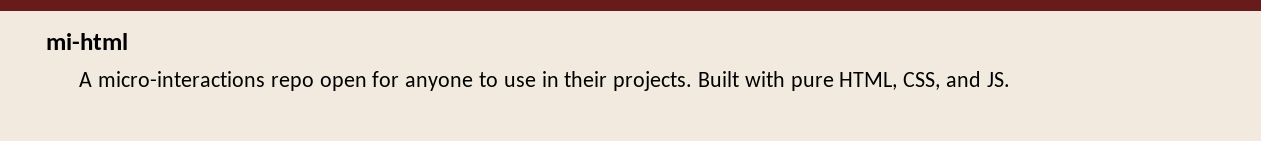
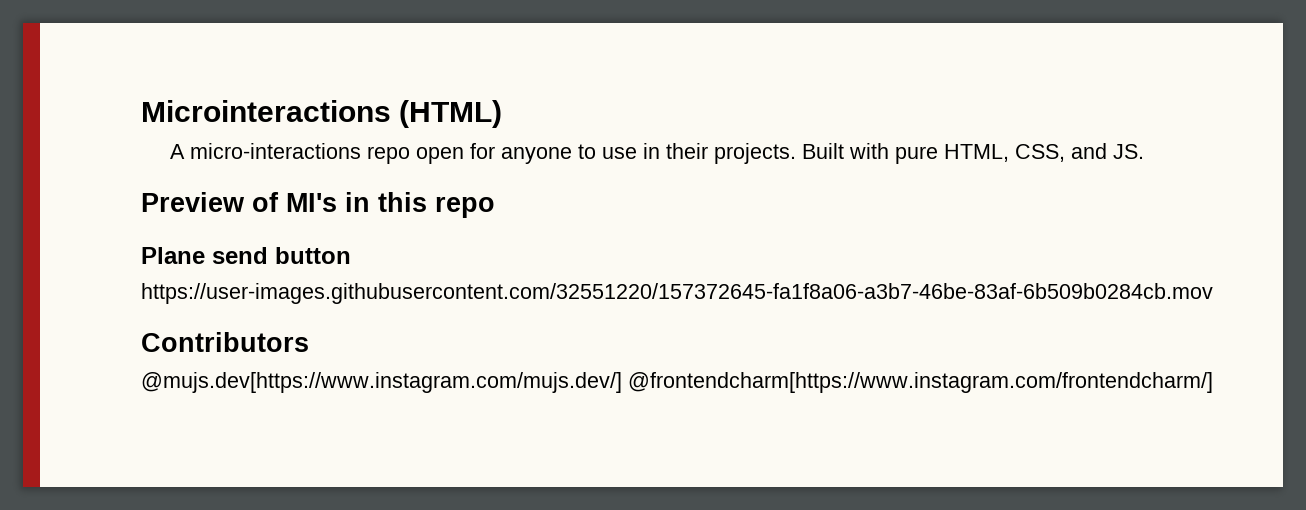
- mi-html
+ Microinteractions (HTML)
+ Preview of MI's in this repo
+ Plane send button
+ https://user-images.githubusercontent.com/32551220/157372645-fa1f8a06-a3b7-46be-83af-6b509b0284cb.mov
+ Contributors
+ @mujs.dev[https://www.instagram.com/mujs.dev/] @frontendcharm[https://www.instagram.com/frontendcharm/]

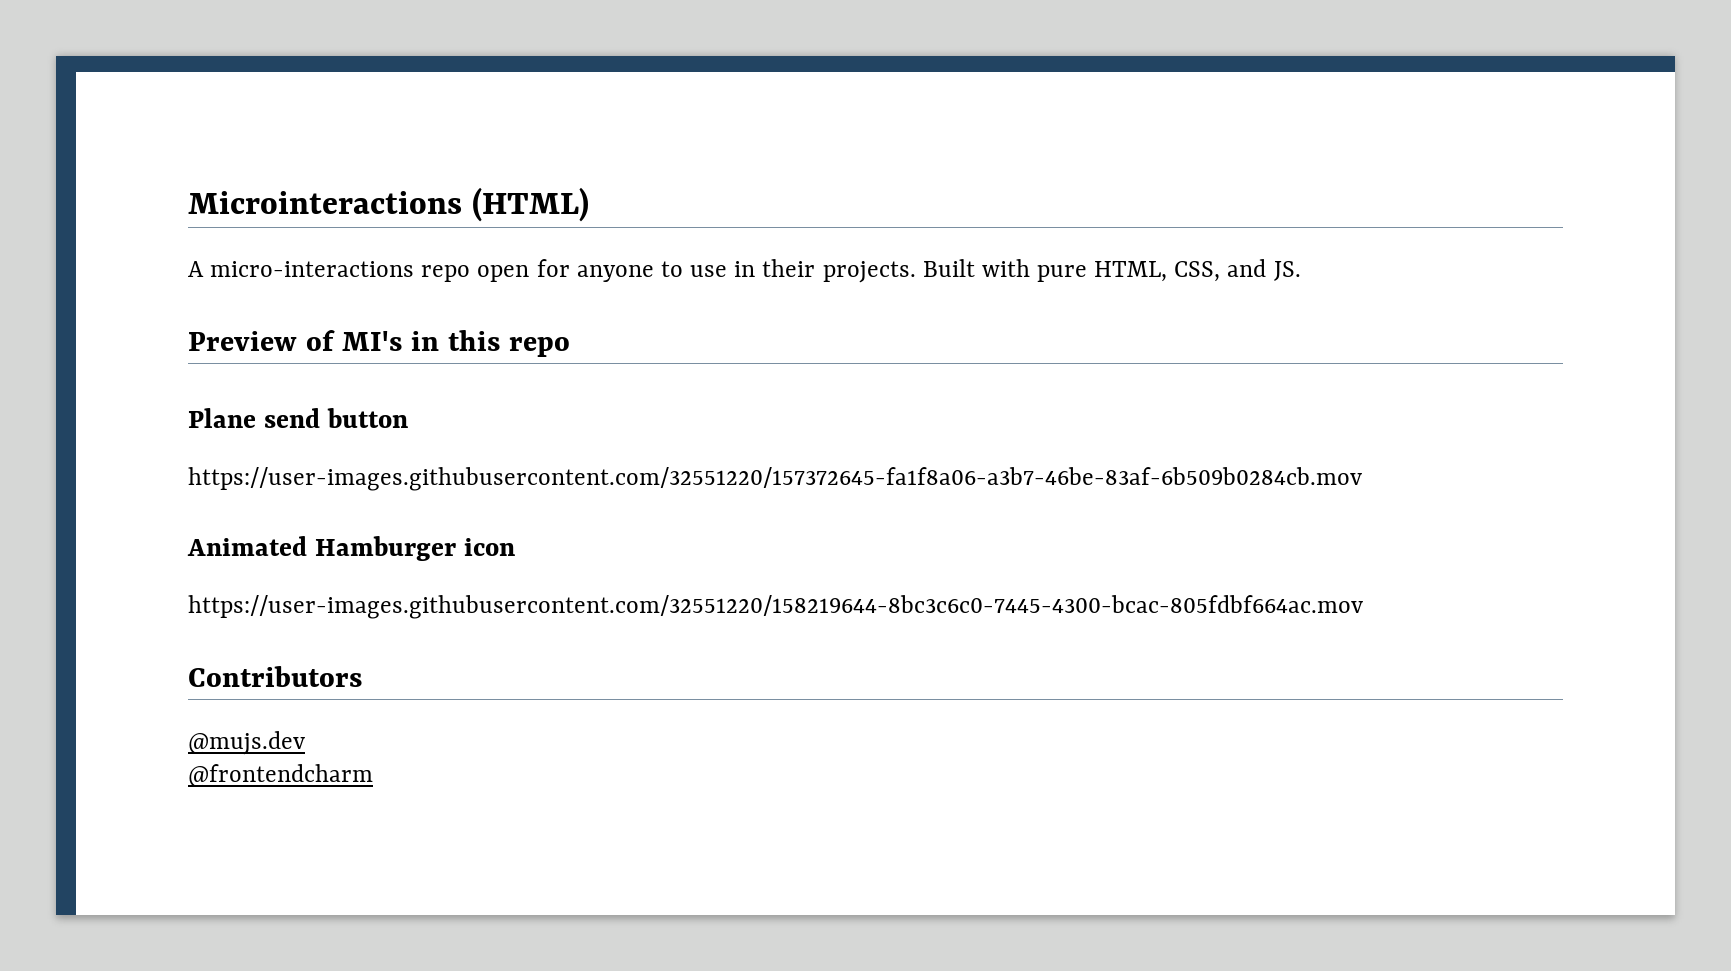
+ Animated Hamburger icon
+ https://user-images.githubusercontent.com/32551220/158219644-8bc3c6c0-7445-4300-bcac-805fdbf664ac.mov
- @mujs.dev[https://www.instagram.com/mujs.dev/] @frontendcharm[https://www.instagram.com/frontendcharm/]
+ @mujs.dev
+ @frontendcharm

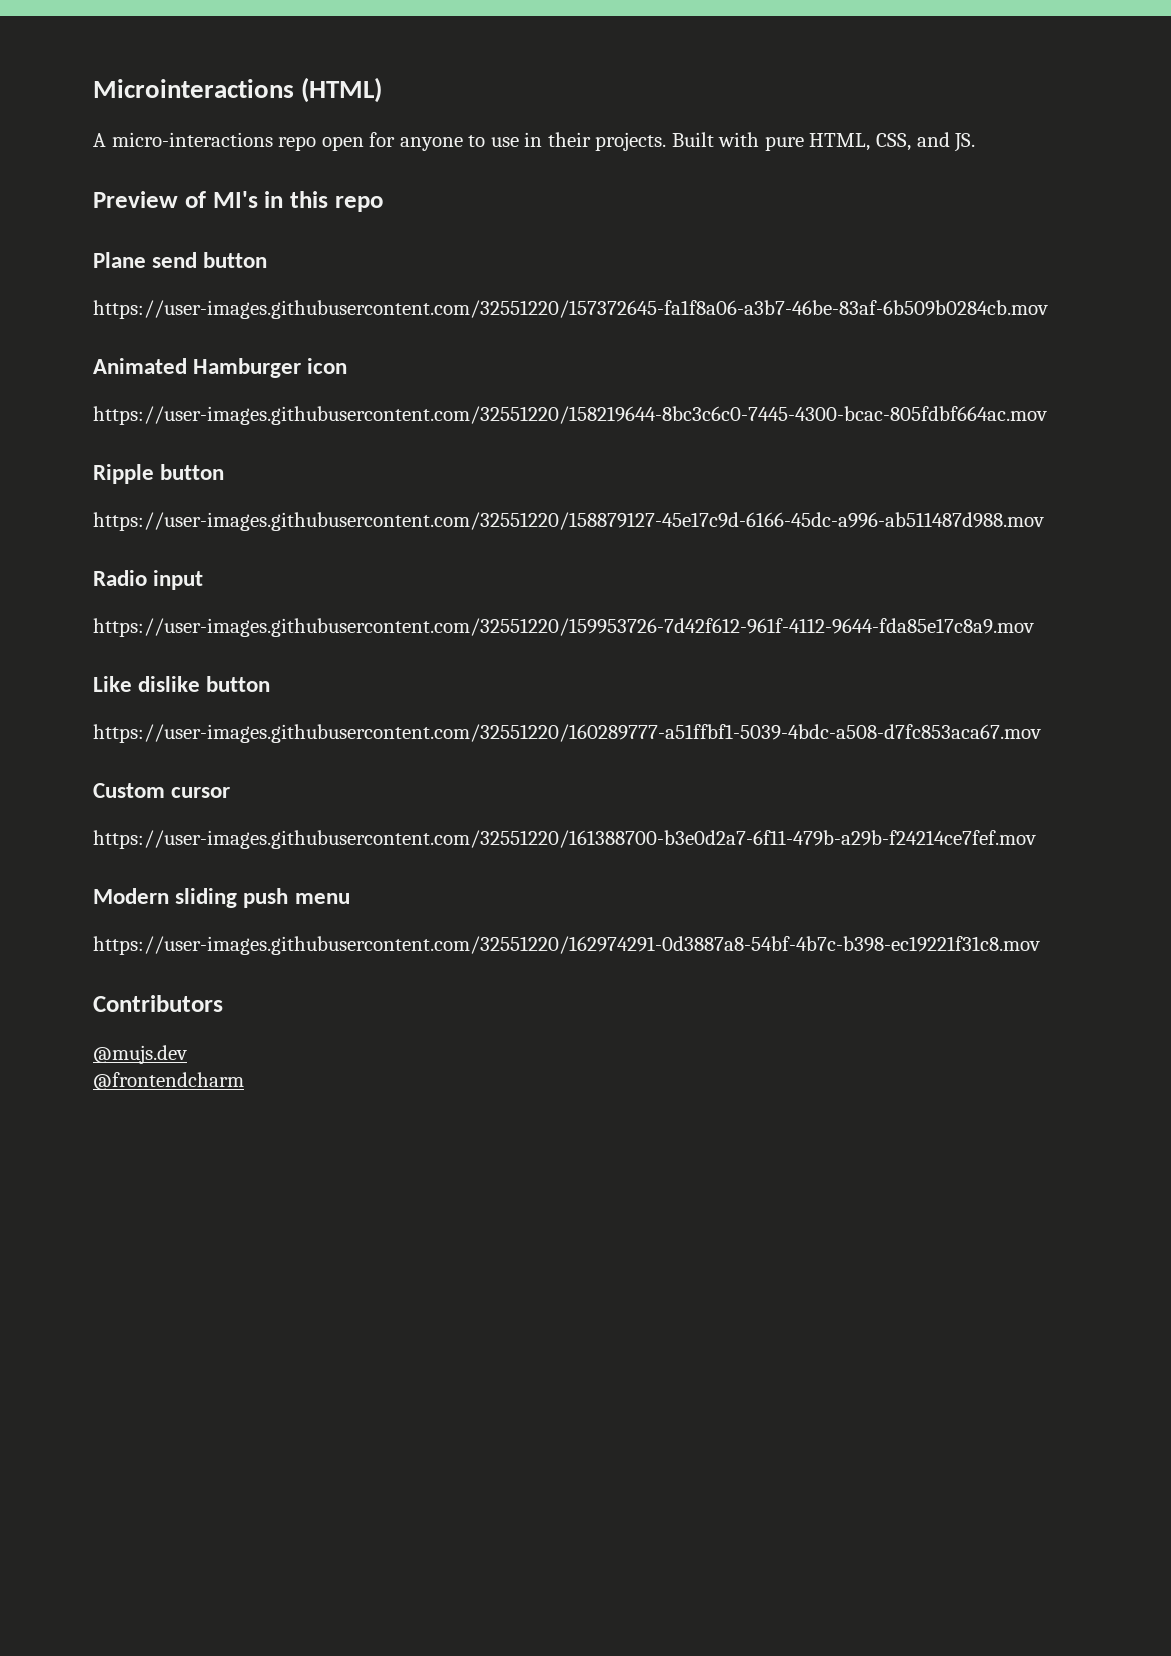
+ Ripple button
+ https://user-images.githubusercontent.com/32551220/158879127-45e17c9d-6166-45dc-a996-ab511487d988.mov
+ Radio input
+ https://user-images.githubusercontent.com/32551220/159953726-7d42f612-961f-4112-9644-fda85e17c8a9.mov
+ Like dislike button
+ https://user-images.githubusercontent.com/32551220/160289777-a51ffbf1-5039-4bdc-a508-d7fc853aca67.mov
+ Custom cursor
+ https://user-images.githubusercontent.com/32551220/161388700-b3e0d2a7-6f11-479b-a29b-f24214ce7fef.mov
+ Modern sliding push menu
+ https://user-images.githubusercontent.com/32551220/162974291-0d3887a8-54bf-4b7c-b398-ec19221f31c8.mov

